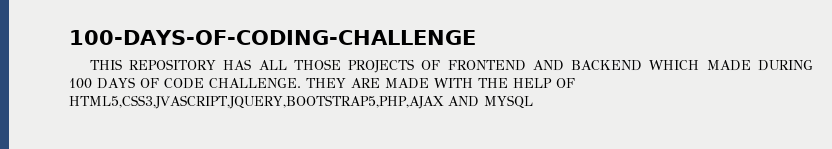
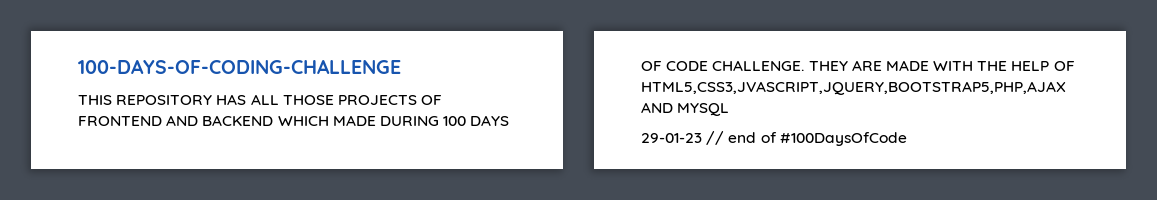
+ 29-01-23 // end of #100DaysOfCode

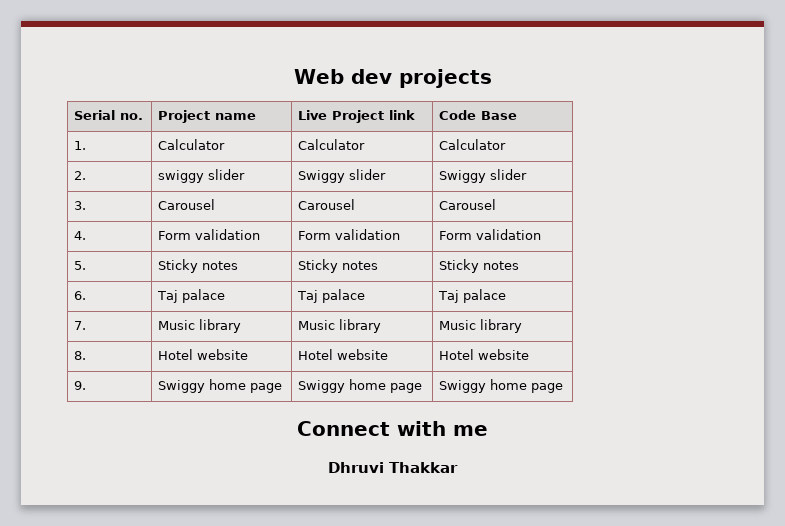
- 100-DAYS-OF-CODING-CHALLENGE
- THIS REPOSITORY HAS ALL THOSE PROJECTS OF FRONTEND AND BACKEND WHICH MADE DURING 100 DAYS OF CODE CHALLENGE. THEY ARE MADE WITH THE HELP OF HTML5,CSS3,JVASCRIPT,JQUERY,BOOTSTRAP5,PHP,AJAX AND MYSQL
- 29-01-23 // end of #100DaysOfCode
+ Web dev projects
+ Serial no. | Project name | Live Project link | Code Base
+ 1. | Calculator | Calculator | Calculator
+ 2. | swiggy slider | Swiggy slider | Swiggy slider
+ 3. | Carousel | Carousel | Carousel
+ 4. | Form validation | Form validation | Form validation
+ 5. | Sticky notes | Sticky notes | Sticky notes
+ 6. | Taj palace | Taj palace | Taj palace
+ 7. | Music library | Music library | Music library
+ 8. | Hotel website | Hotel website | Hotel website
+ 9. | Swiggy home page | Swiggy home page | Swiggy home page
+ Connect with me
+ Dhruvi Thakkar

